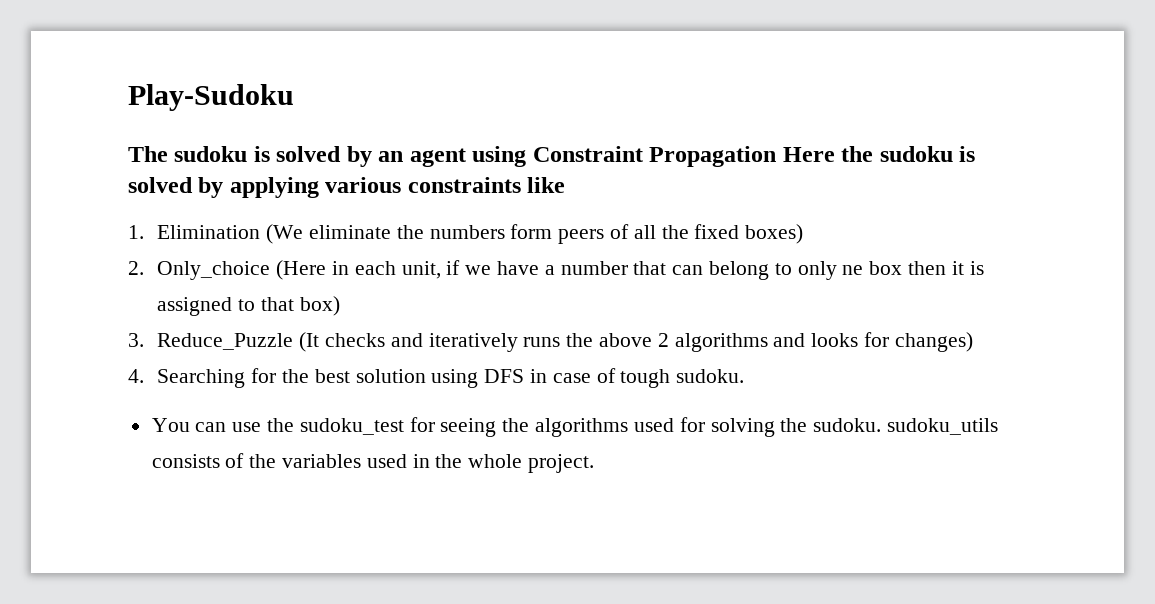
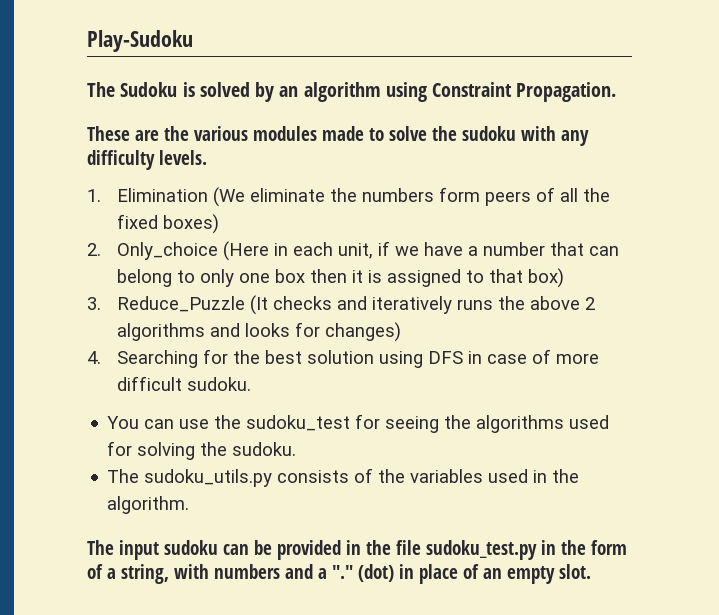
- The sudoku is solved by an agent using Constraint Propagation Here the sudoku is solved by applying various constraints like
+ The Sudoku is solved by an algorithm using Constraint Propagation.
+ These are the various modules made to solve the sudoku with any difficulty levels.
- 2. Only_choice (Here in each unit, if we have a number that can belong to only ne box then it is assigned to that box)
+ 2. Only_choice (Here in each unit, if we have a number that can belong to only one box then it is assigned to that box)
- 4. Searching for the best solution using DFS in case of tough sudoku.
+ 4. Searching for the best solution using DFS in case of more difficult sudoku.
- You can use the sudoku_test for seeing the algorithms used for solving the sudoku. sudoku_utils consists of the variables used in the whole project.
+ You can use the sudoku_test for seeing the algorithms used for solving the sudoku.
+ The sudoku_utils.py consists of the variables used in the algorithm.
+ The input sudoku can be provided in the file sudoku_test.py in the form of a string, with numbers and a "." (dot) in place of an empty slot.

